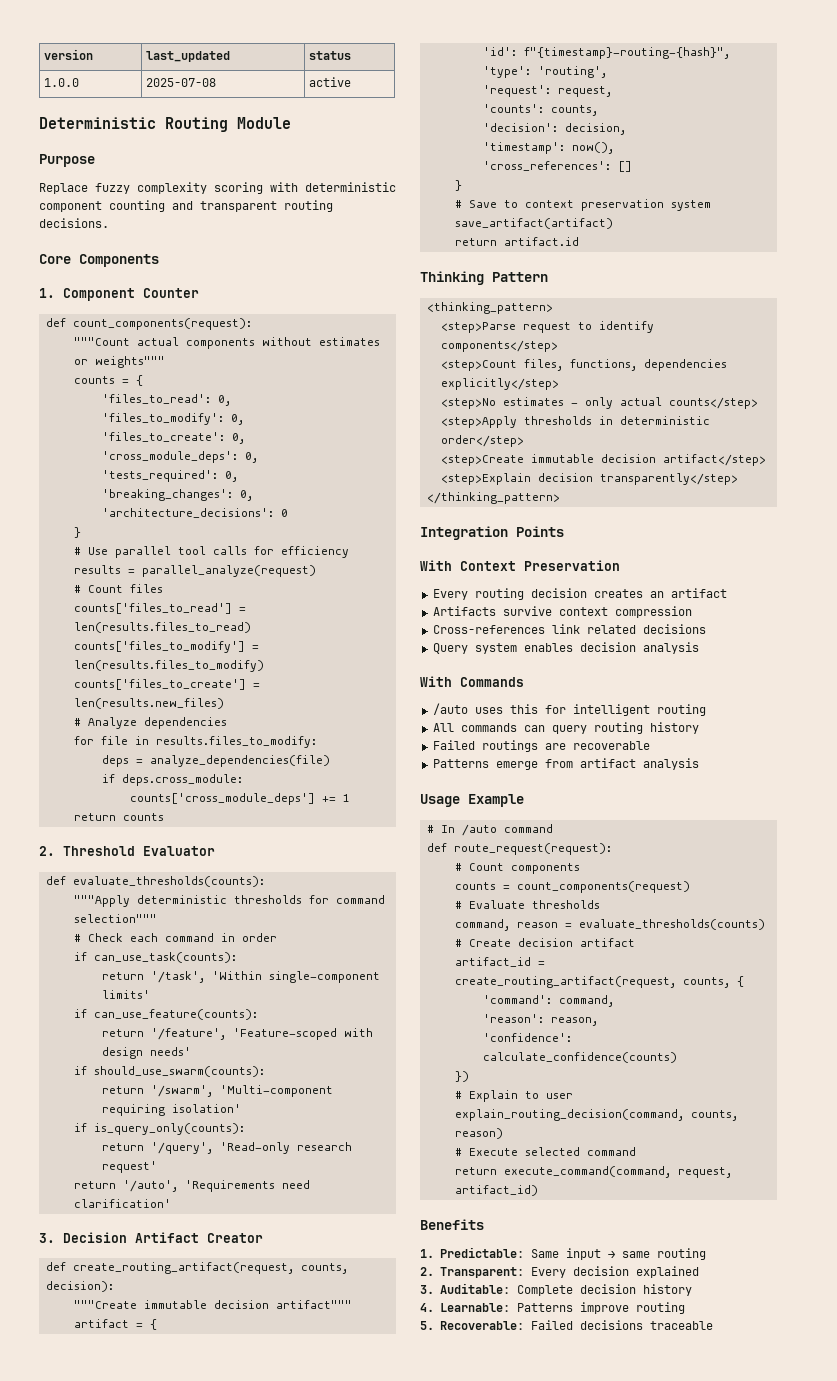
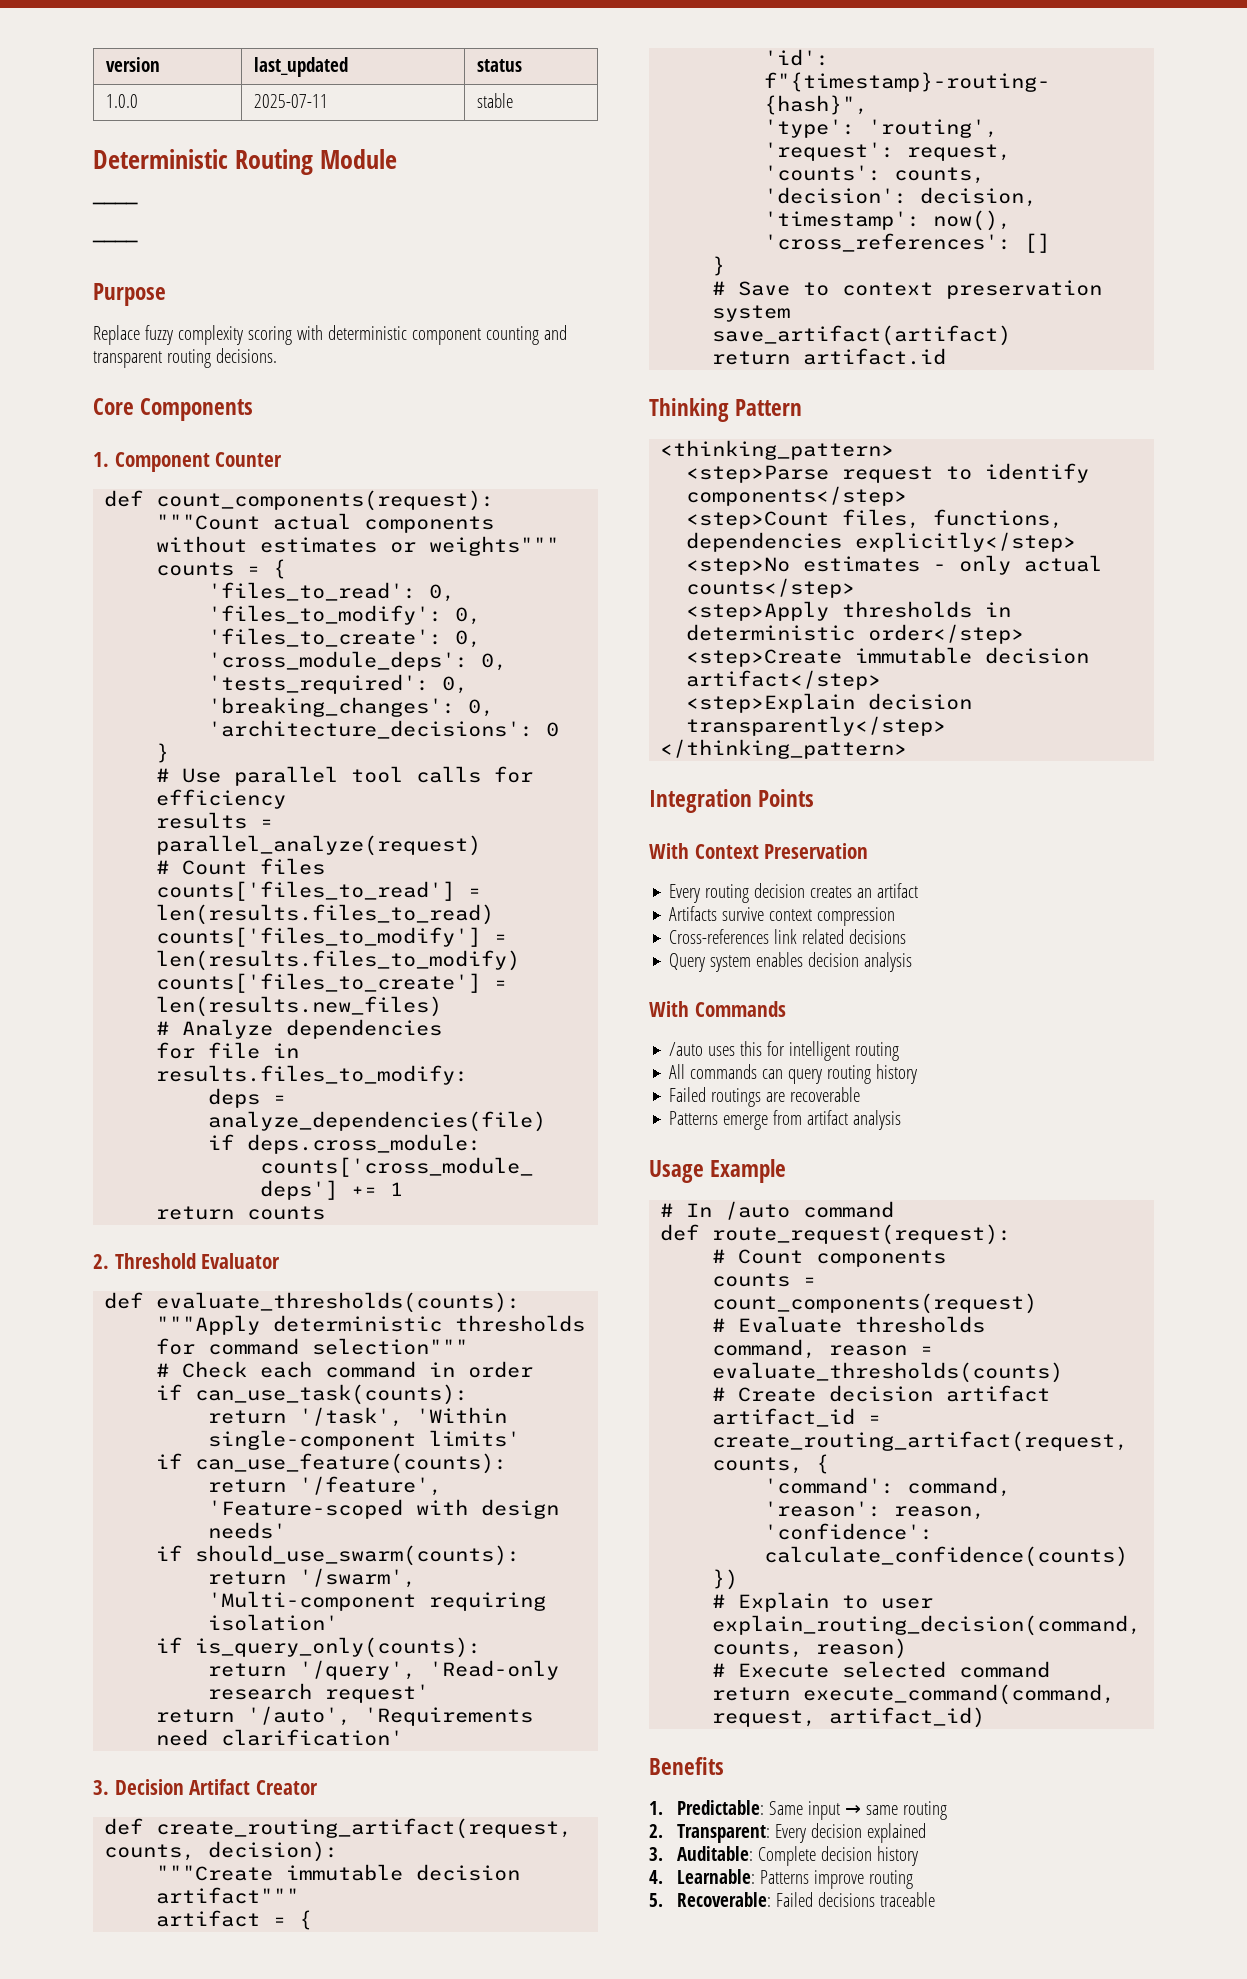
- 1.0.0 | 2025-07-08 | active
+ 1.0.0 | 2025-07-11 | stable
  Deterministic Routing Module
+ ────
+ ────

